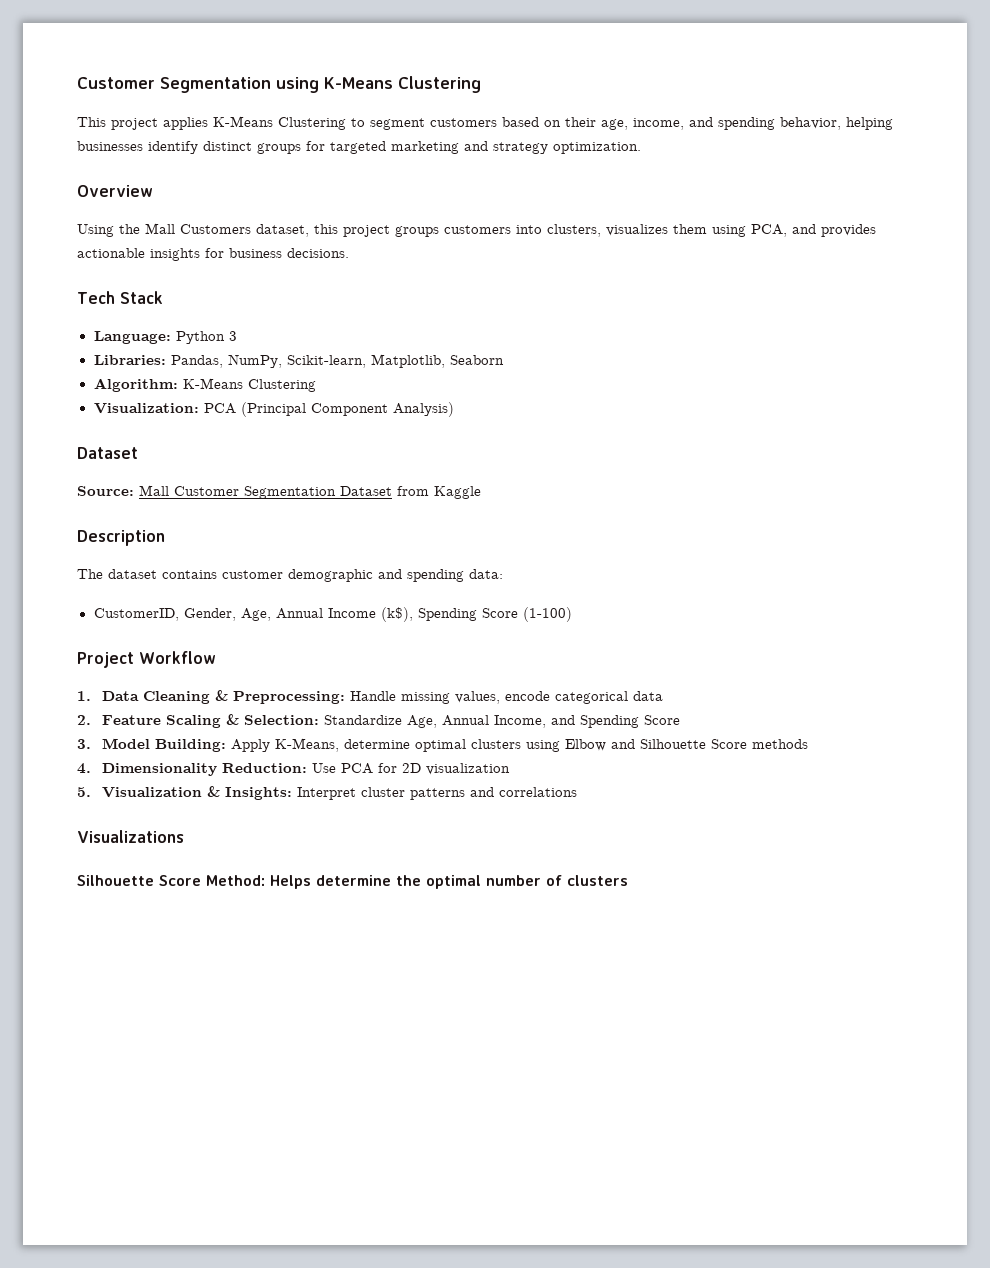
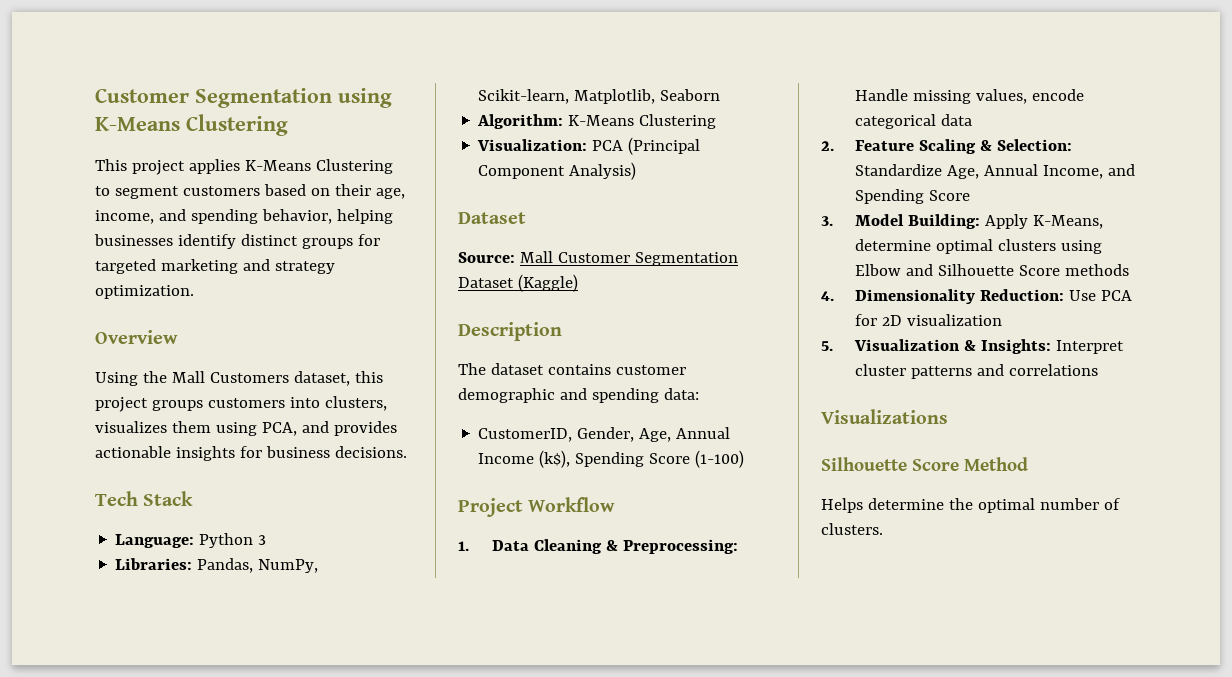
- Source: Mall Customer Segmentation Dataset from Kaggle
+ Source: Mall Customer Segmentation Dataset (Kaggle)
- Silhouette Score Method: Helps determine the optimal number of clusters
+ Silhouette Score Method
+ Helps determine the optimal number of clusters.

